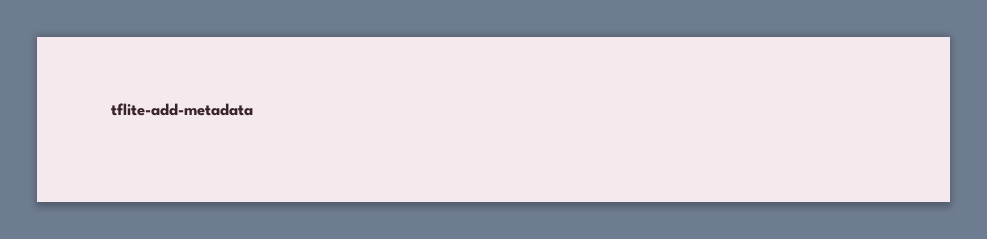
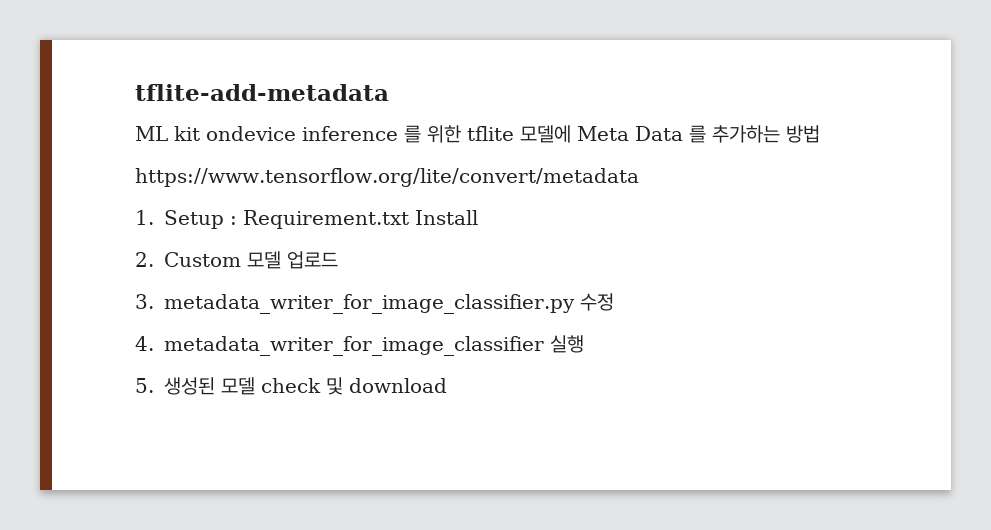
+ ML kit ondevice inference 를 위한 tflite 모델에 Meta Data 를 추가하는 방법
+ https://www.tensorflow.org/lite/convert/metadata
+ 1. Setup : Requirement.txt Install
+ 2. Custom 모델 업로드
+ 3. metadata_writer_for_image_classifier.py 수정
+ 4. metadata_writer_for_image_classifier 실행
+ 5. 생성된 모델 check 및 download

